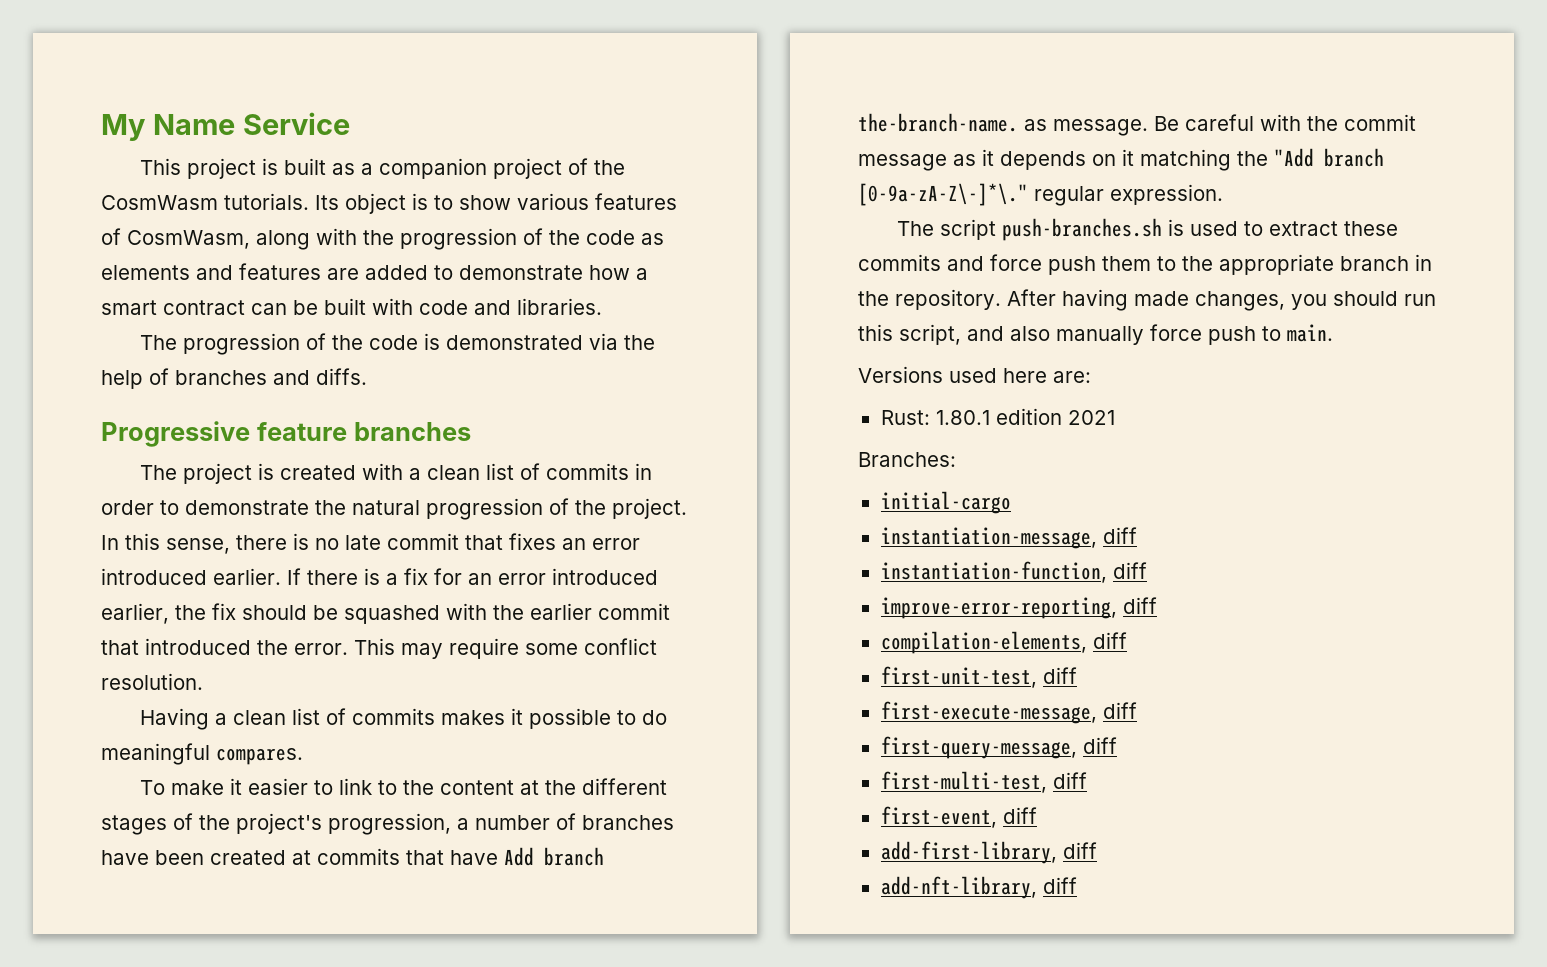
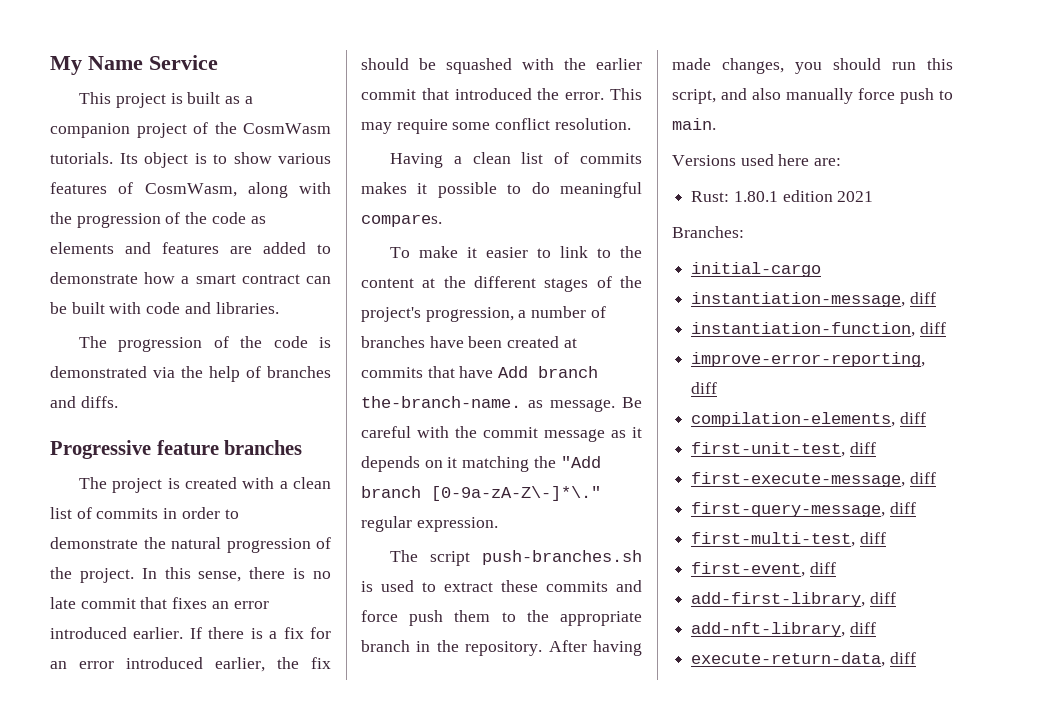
+ execute-return-data, diff

